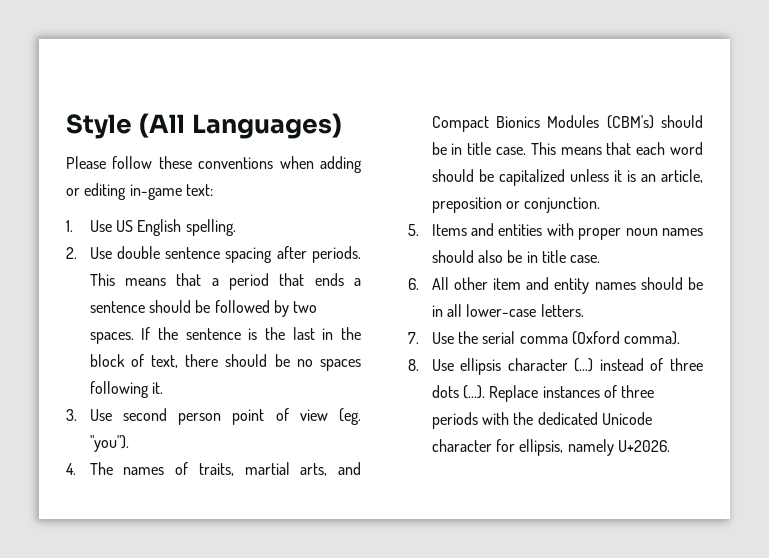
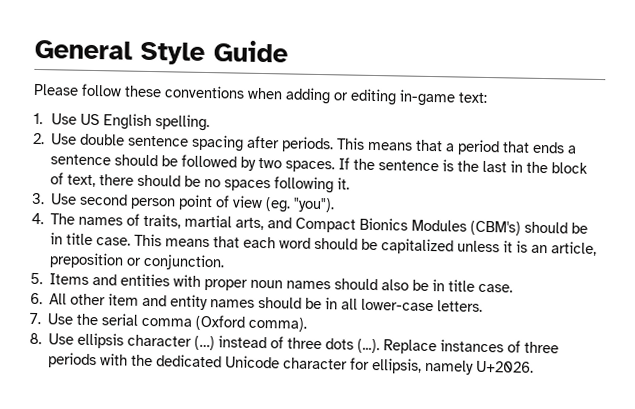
- Style (All Languages)
+ General Style Guide

